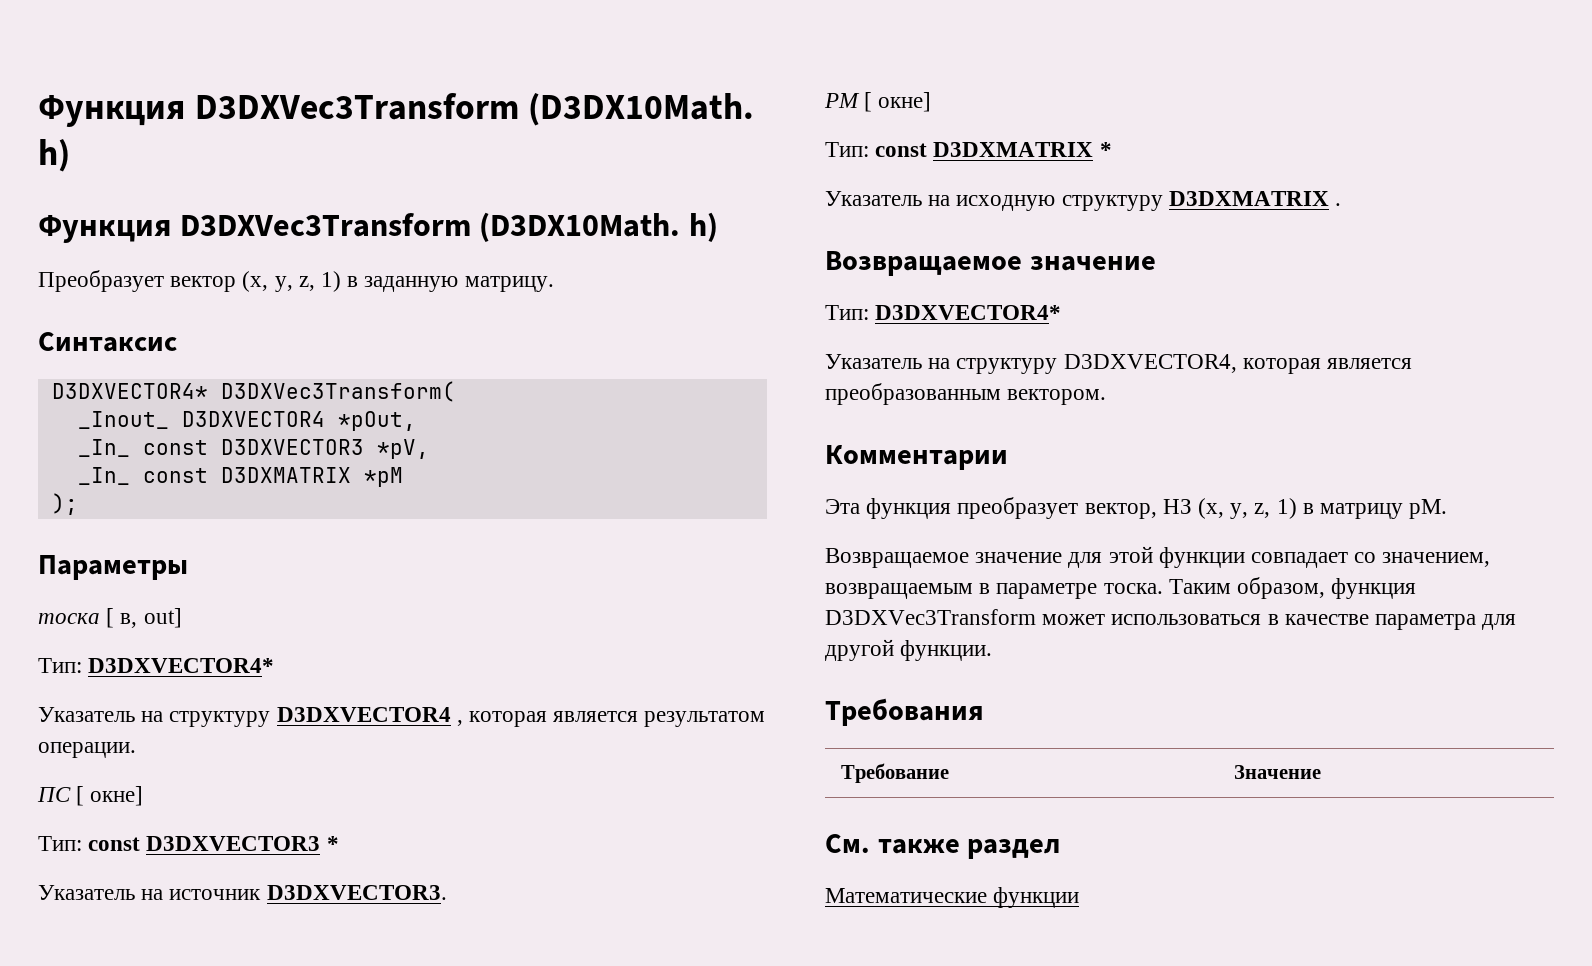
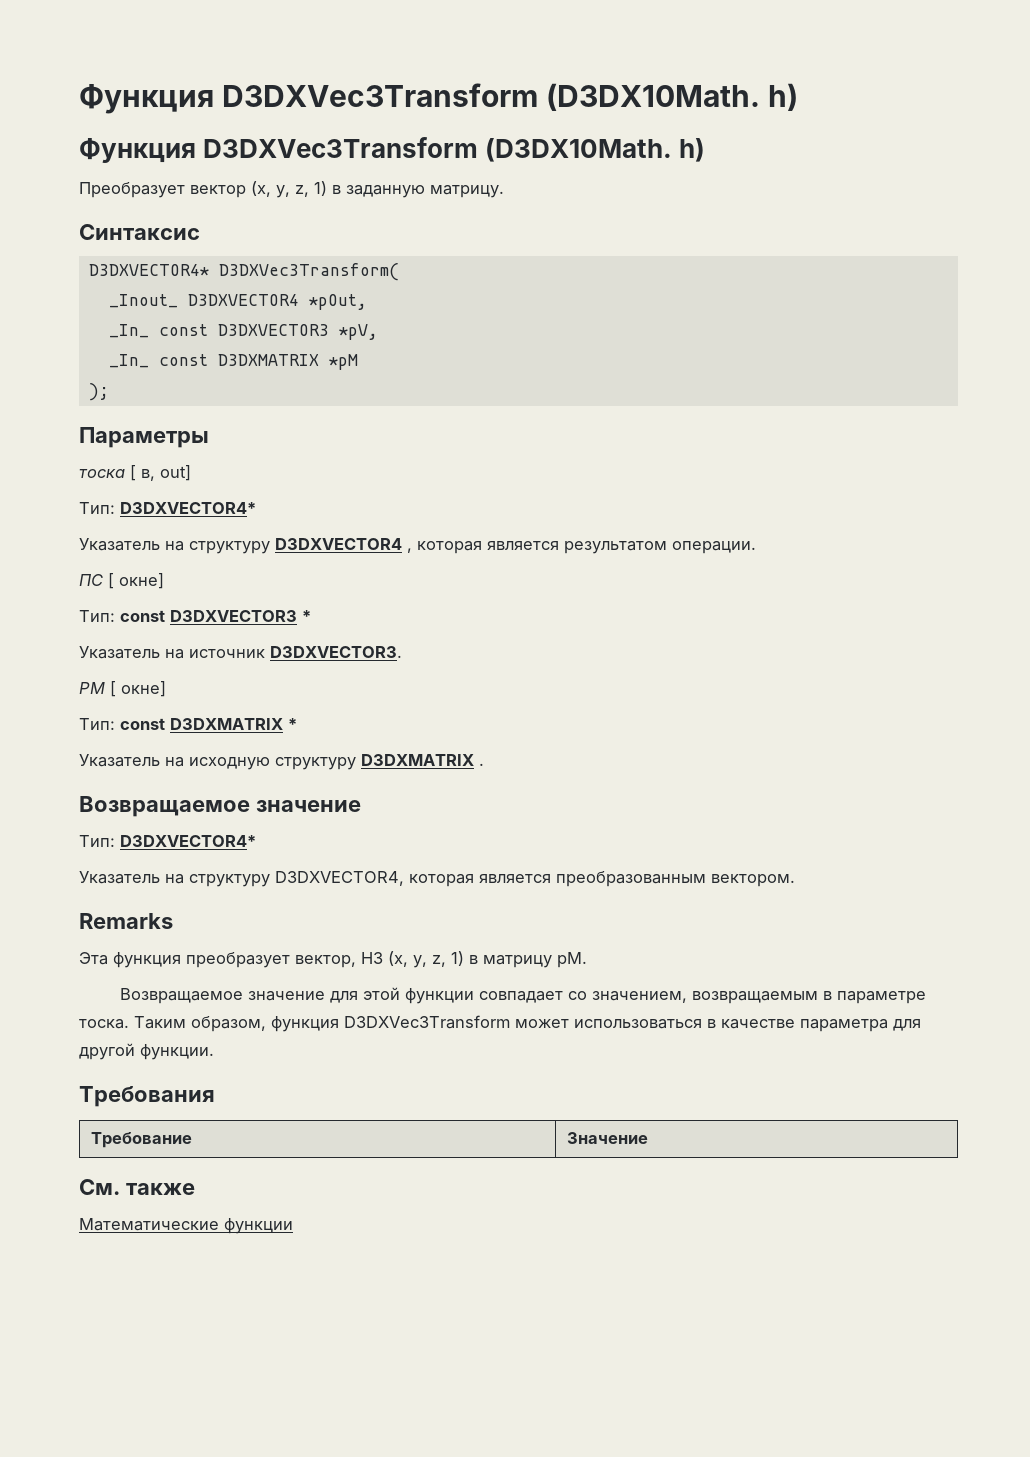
- Комментарии
+ Remarks
- См. также раздел
+ См. также

